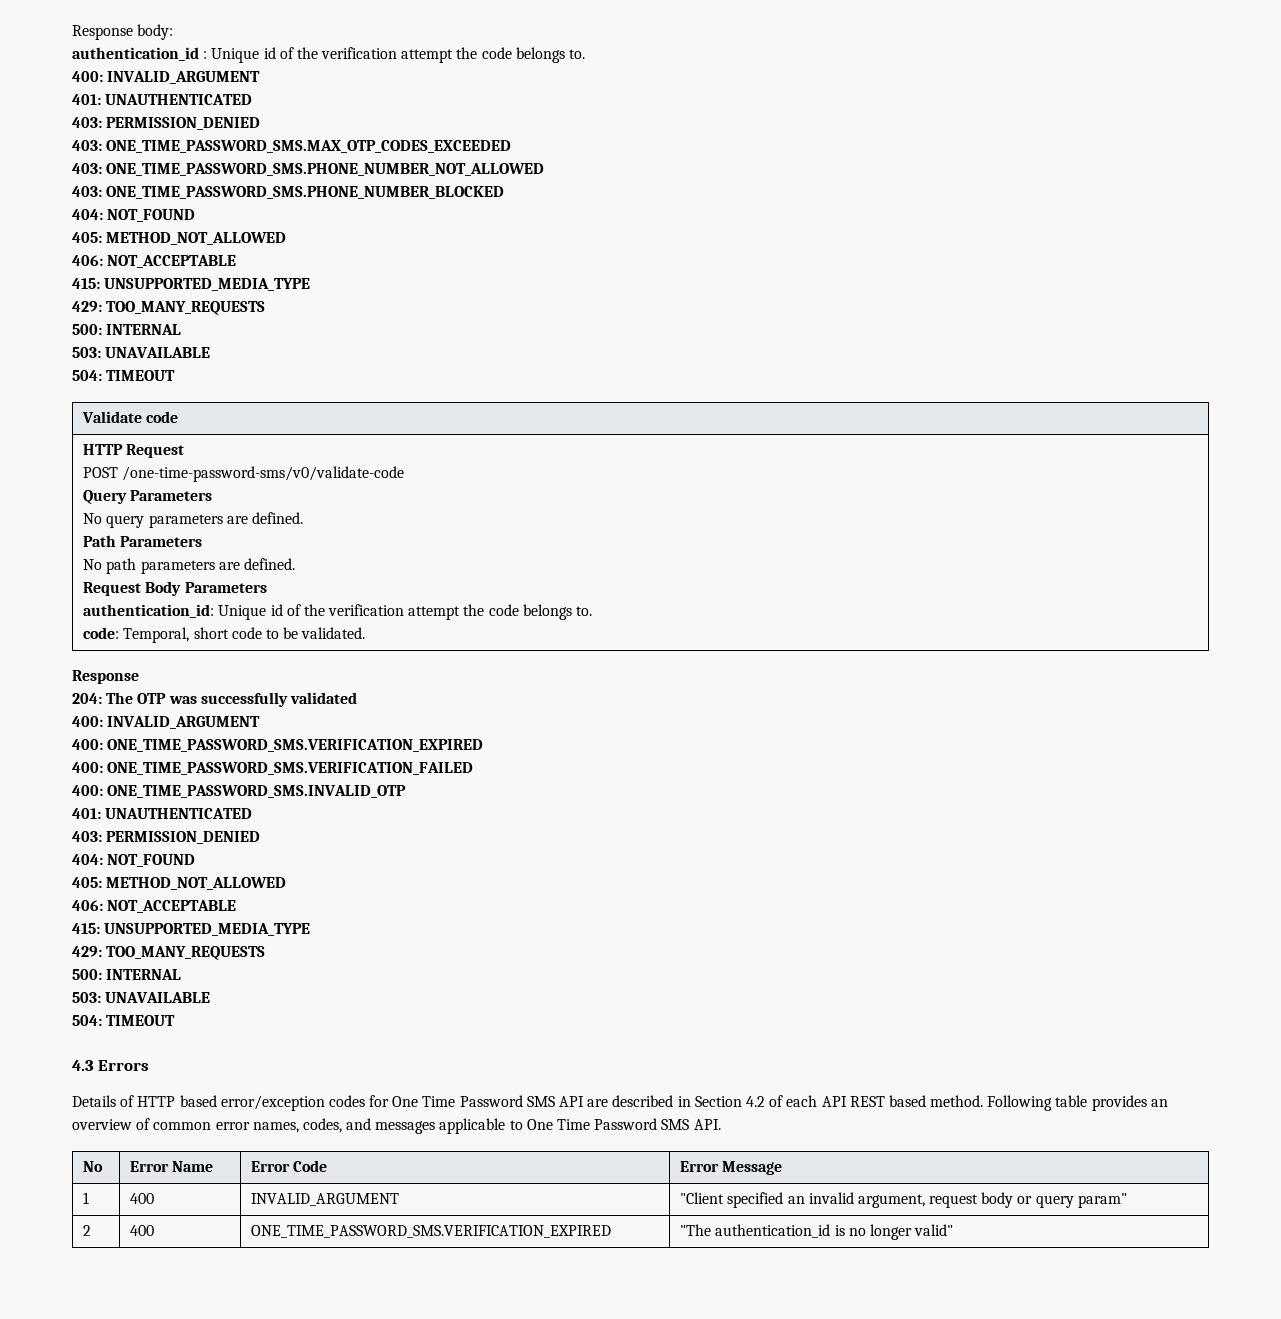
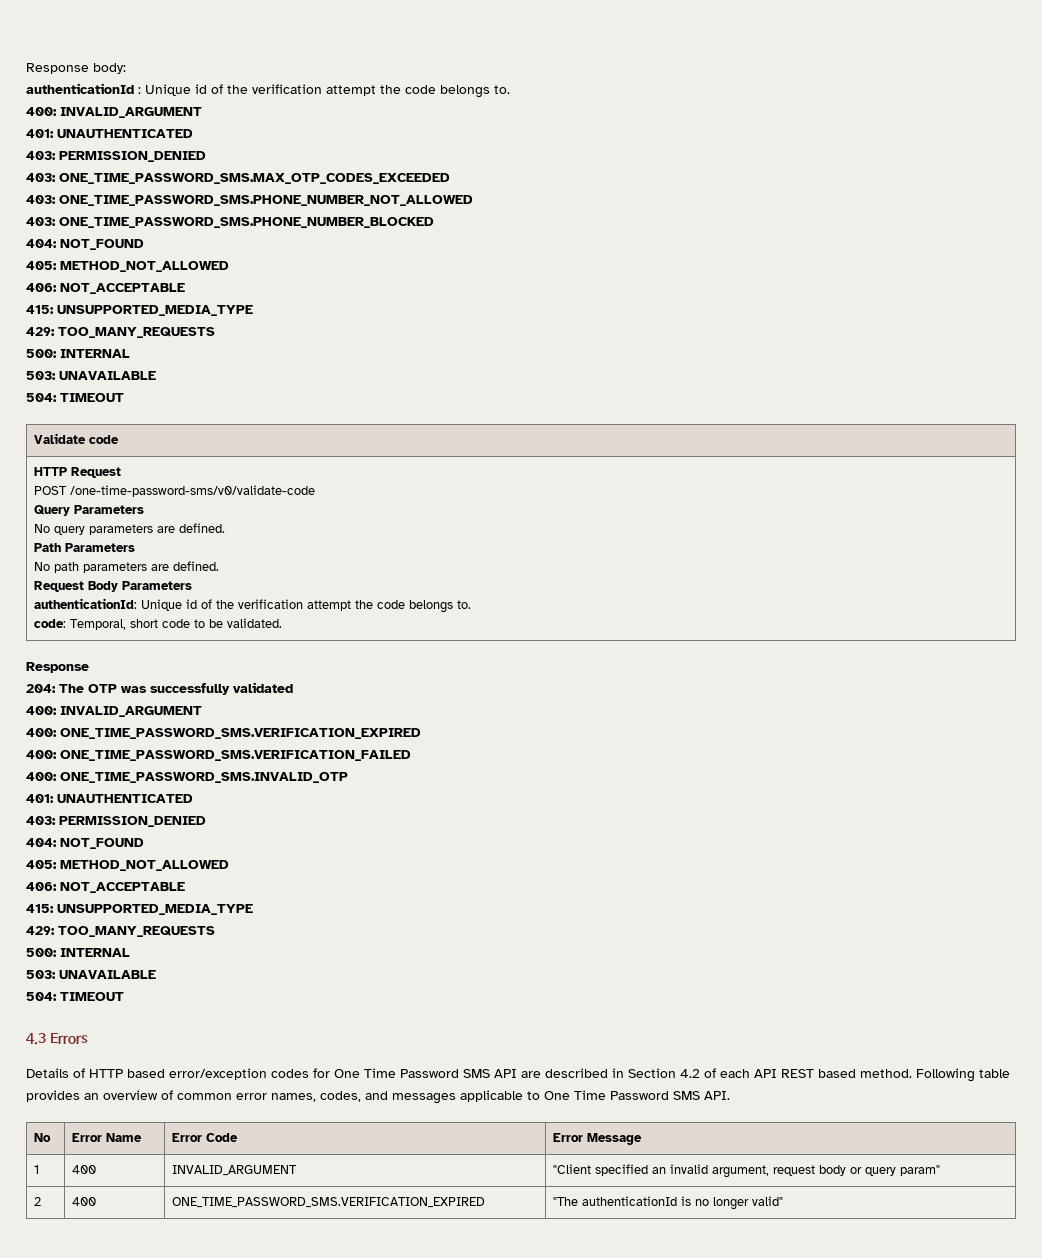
- authentication_id : Unique id of the verification attempt the code belongs to.
+ authenticationId : Unique id of the verification attempt the code belongs to.
  HTTP Request
  POST /one-time-password-sms/v0/validate-code
  Query Parameters
  No query parameters are defined.
  Path Parameters
  No path parameters are defined.
  Request Body Parameters
- authentication_id: Unique id of the verification attempt the code belongs to.
+ authenticationId: Unique id of the verification attempt the code belongs to.
- 2 | 400 | ONE_TIME_PASSWORD_SMS.VERIFICATION_EXPIRED | "The authentication_id is no longer valid"
+ 2 | 400 | ONE_TIME_PASSWORD_SMS.VERIFICATION_EXPIRED | "The authenticationId is no longer valid"

